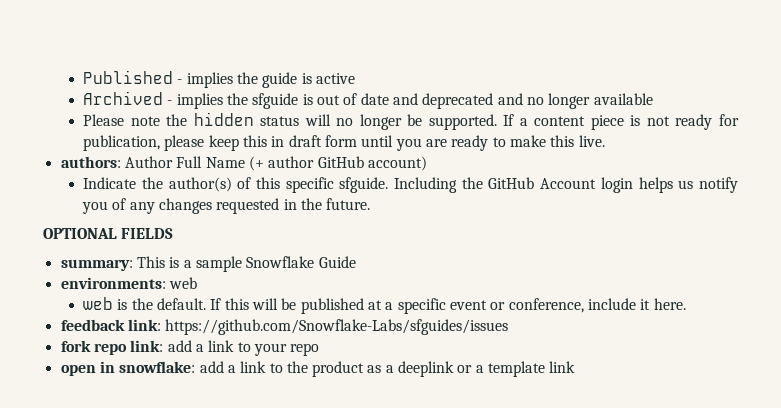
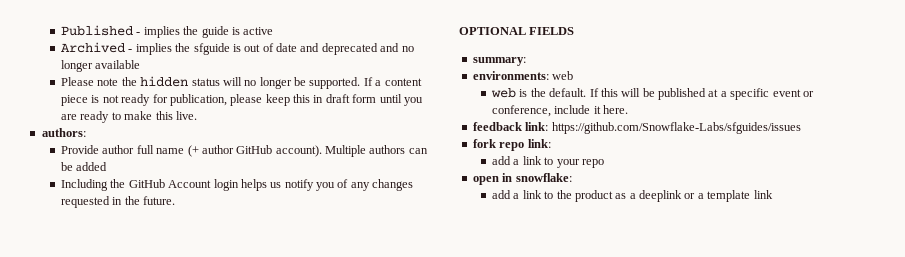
- authors: Author Full Name (+ author GitHub account)
- Indicate the author(s) of this specific sfguide. Including the GitHub Account login helps us notify you of any changes requested in the future.
+ authors:
+ Provide author full name (+ author GitHub account). Multiple authors can be added
+ Including the GitHub Account login helps us notify you of any changes requested in the future.
- summary: This is a sample Snowflake Guide
+ summary:
- fork repo link: add a link to your repo
+ fork repo link:
+ add a link to your repo
- open in snowflake: add a link to the product as a deeplink or a template link
+ open in snowflake:
+ add a link to the product as a deeplink or a template link

